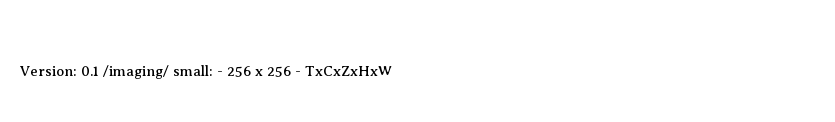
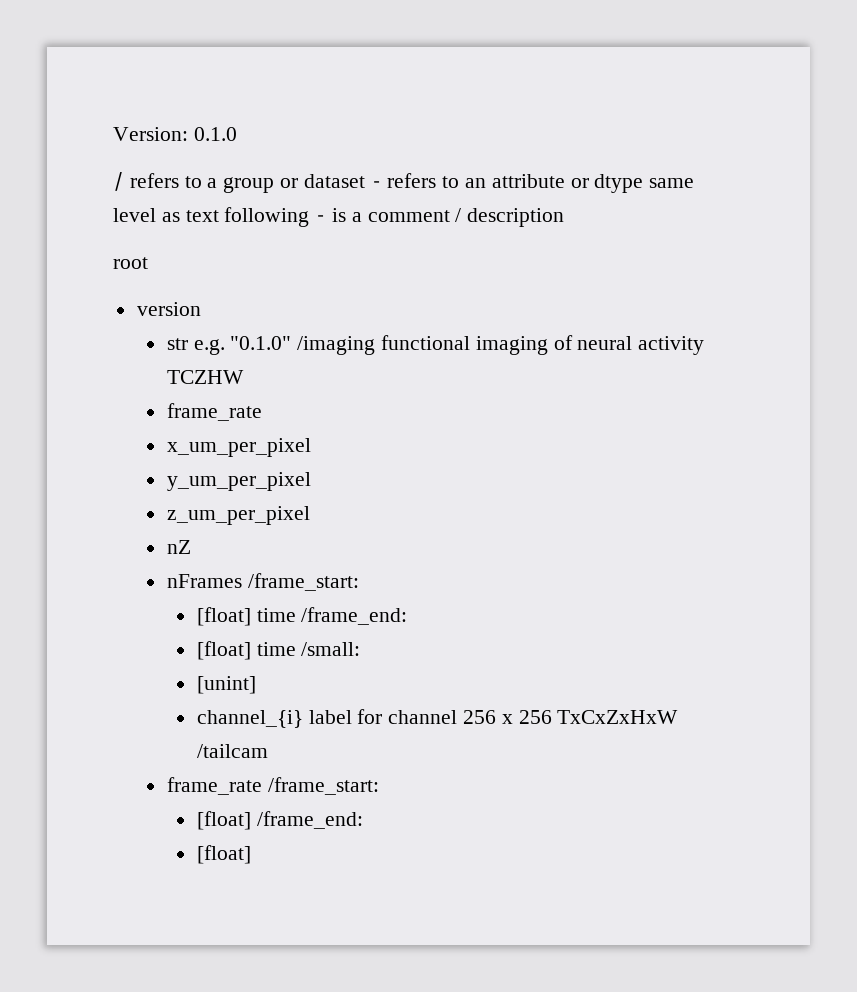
- Version: 0.1 /imaging/ small: - 256 x 256 - TxCxZxHxW
+ Version: 0.1.0
+ / refers to a group or dataset - refers to an attribute or dtype same level as text following - is a comment / description
+ root
+ version
+ str e.g. "0.1.0" /imaging functional imaging of neural activity TCZHW
+ frame_rate
+ x_um_per_pixel
+ y_um_per_pixel
+ z_um_per_pixel
+ nZ
+ nFrames /frame_start:
+ [float] time /frame_end:
+ [float] time /small:
+ [unint]
+ channel_{i} label for channel 256 x 256 TxCxZxHxW /tailcam
+ frame_rate /frame_start:
+ [float] /frame_end:
+ [float]

